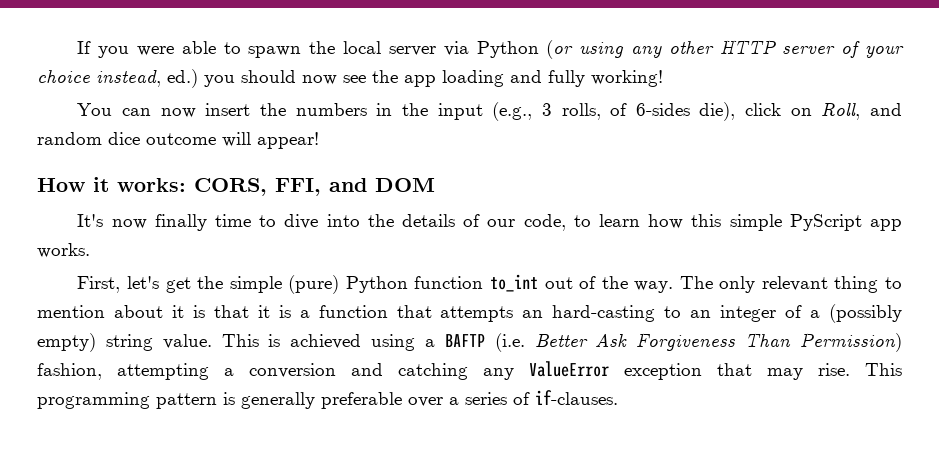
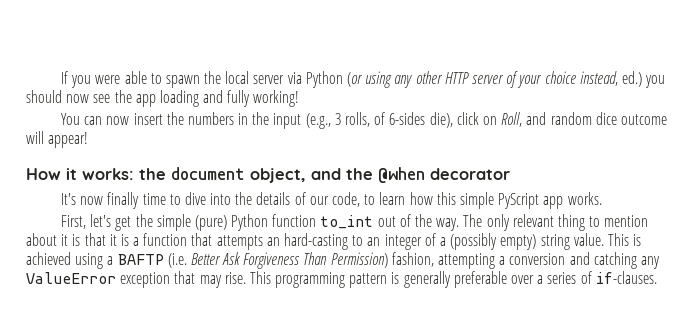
- How it works: CORS, FFI, and DOM
+ How it works: the document object, and the @when decorator

